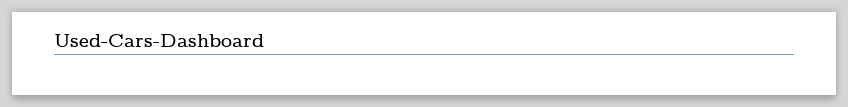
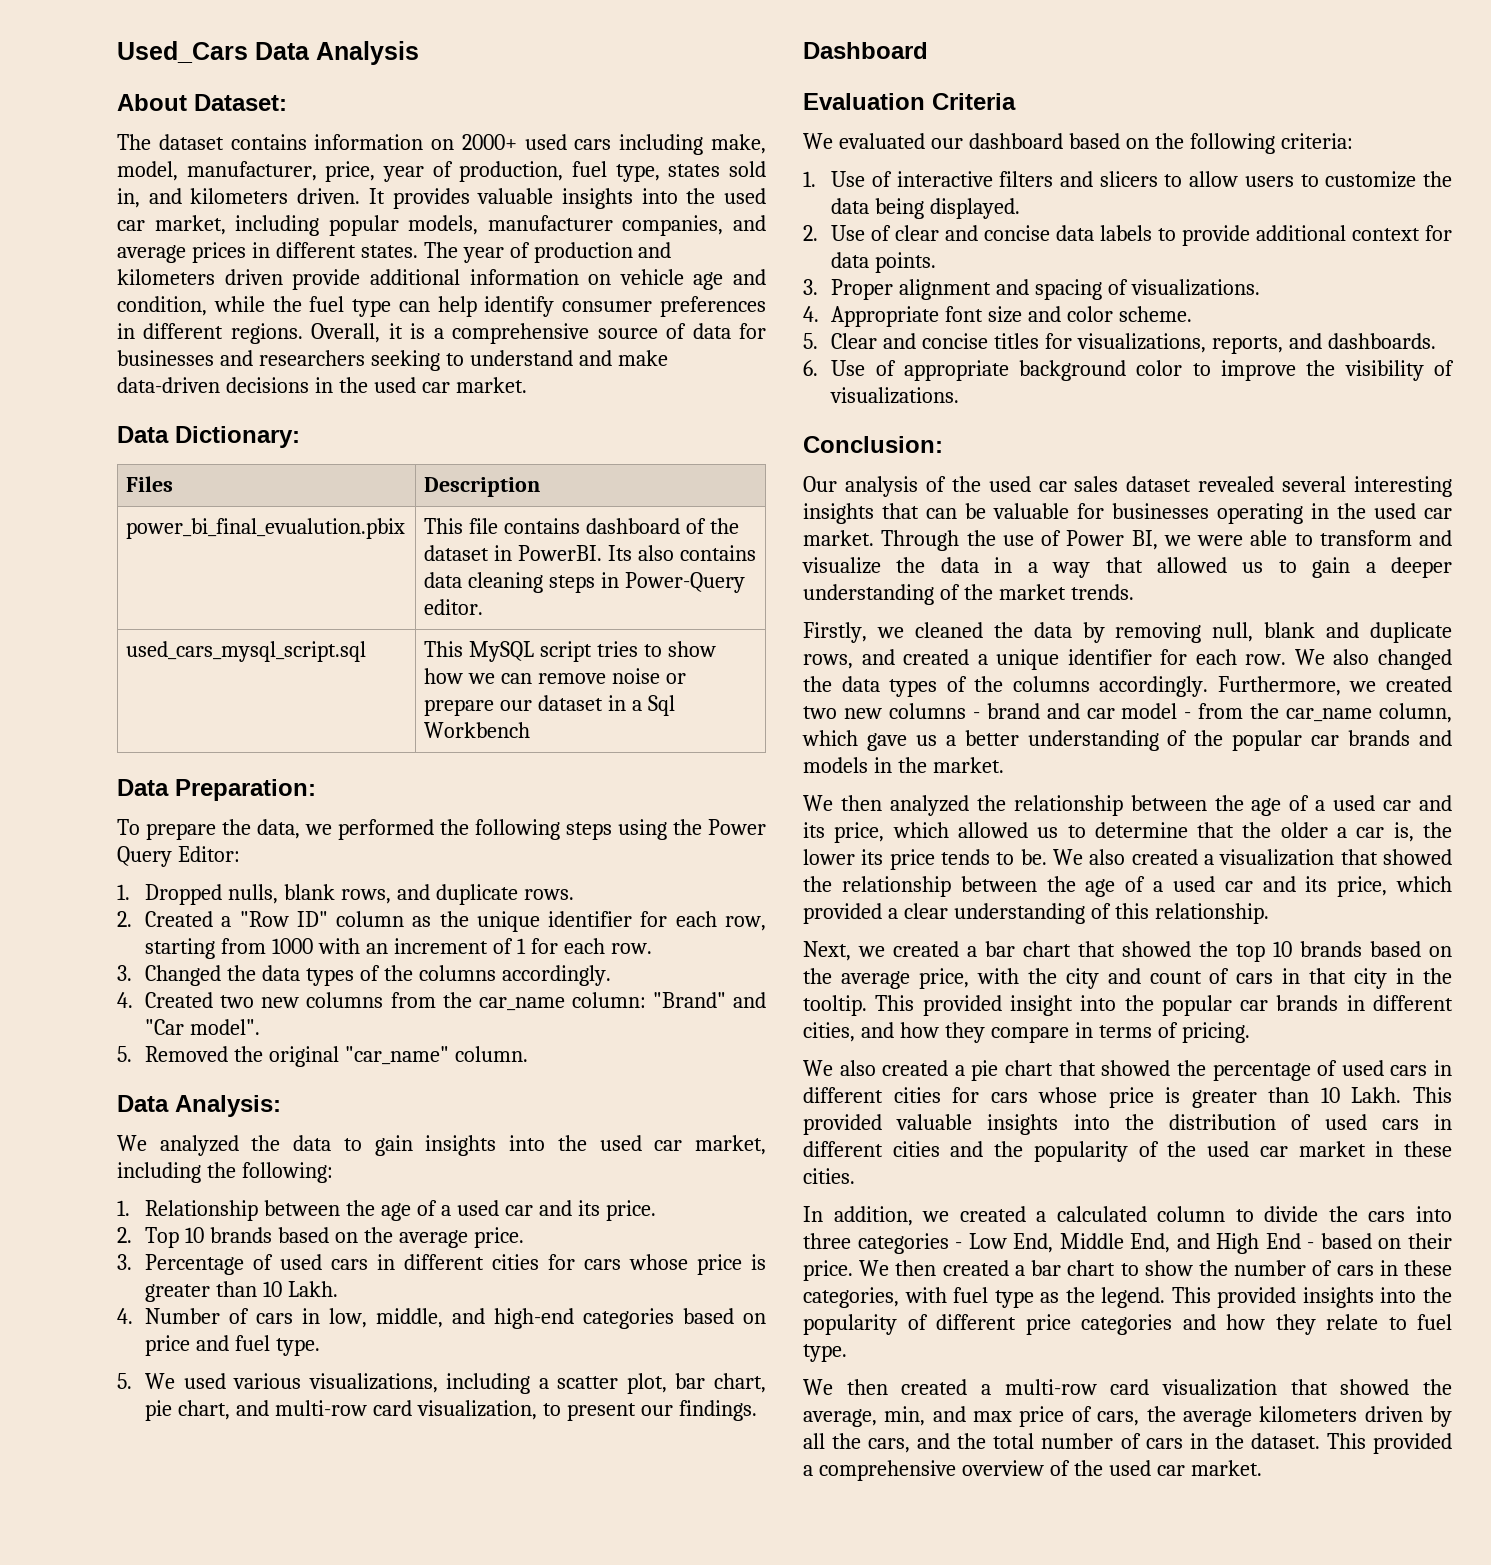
- Used-Cars-Dashboard
+ Used_Cars Data Analysis
+ About Dataset:
+ The dataset contains information on 2000+ used cars including make, model, manufacturer, price, year of production, fuel type, states sold in, and kilometers driven. It provides valuable insights into the used car market, including popular models, manufacturer companies, and average prices in different states. The year of production and kilometers driven provide additional information on vehicle age and condition, while the fuel type can help identify consumer preferences in different regions. Overall, it is a comprehensive source of data for businesses and researchers seeking to understand and make data-driven decisions in the used car market.
+ Data Dictionary:
+ Files | Description
+ power_bi_final_evualution.pbix | This file contains dashboard of the dataset in PowerBI. Its also contains data cleaning steps in Power-Query editor.
+ used_cars_mysql_script.sql | This MySQL script tries to show how we can remove noise or prepare our dataset in a Sql Workbench
+ Data Preparation:
+ To prepare the data, we performed the following steps using the Power Query Editor:
+ 1. Dropped nulls, blank rows, and duplicate rows.
+ 2. Created a "Row ID" column as the unique identifier for each row, starting from 1000 with an increment of 1 for each row.
+ 3. Changed the data types of the columns accordingly.
+ 4. Created two new columns from the car_name column: "Brand" and "Car model".
+ 5. Removed the original "car_name" column.
+ Data Analysis:
+ We analyzed the data to gain insights into the used car market, including the following:
+ 1. Relationship between the age of a used car and its price.
+ 2. Top 10 brands based on the average price.
+ 3. Percentage of used cars in different cities for cars whose price is greater than 10 Lakh.
+ 4. Number of cars in low, middle, and high-end categories based on price and fuel type.
+ 5. We used various visualizations, including a scatter plot, bar chart, pie chart, and multi-row card visualization, to present our findings.
+ Dashboard
+ Evaluation Criteria
+ We evaluated our dashboard based on the following criteria:
+ 1. Use of interactive filters and slicers to allow users to customize the data being displayed.
+ 2. Use of clear and concise data labels to provide additional context for data points.
+ 3. Proper alignment and spacing of visualizations.
+ 4. Appropriate font size and color scheme.
+ 5. Clear and concise titles for visualizations, reports, and dashboards.
+ 6. Use of appropriate background color to improve the visibility of visualizations.
+ Conclusion:
+ Our analysis of the used car sales dataset revealed several interesting insights that can be valuable for businesses operating in the used car market. Through the use of Power BI, we were able to transform and visualize the data in a way that allowed us to gain a deeper understanding of the market trends.
+ Firstly, we cleaned the data by removing null, blank and duplicate rows, and created a unique identifier for each row. We also changed the data types of the columns accordingly. Furthermore, we created two new columns - brand and car model - from the car_name column, which gave us a better understanding of the popular car brands and models in the market.
+ We then analyzed the relationship between the age of a used car and its price, which allowed us to determine that the older a car is, the lower its price tends to be. We also created a visualization that showed the relationship between the age of a used car and its price, which provided a clear understanding of this relationship.
+ Next, we created a bar chart that showed the top 10 brands based on the average price, with the city and count of cars in that city in the tooltip. This provided insight into the popular car brands in different cities, and how they compare in terms of pricing.
+ We also created a pie chart that showed the percentage of used cars in different cities for cars whose price is greater than 10 Lakh. This provided valuable insights into the distribution of used cars in different cities and the popularity of the used car market in these cities.
+ In addition, we created a calculated column to divide the cars into three categories - Low End, Middle End, and High End - based on their price. We then created a bar chart to show the number of cars in these categories, with fuel type as the legend. This provided insights into the popularity of different price categories and how they relate to fuel type.
+ We then created a multi-row card visualization that showed the average, min, and max price of cars, the average kilometers driven by all the cars, and the total number of cars in the dataset. This provided a comprehensive overview of the used car market.

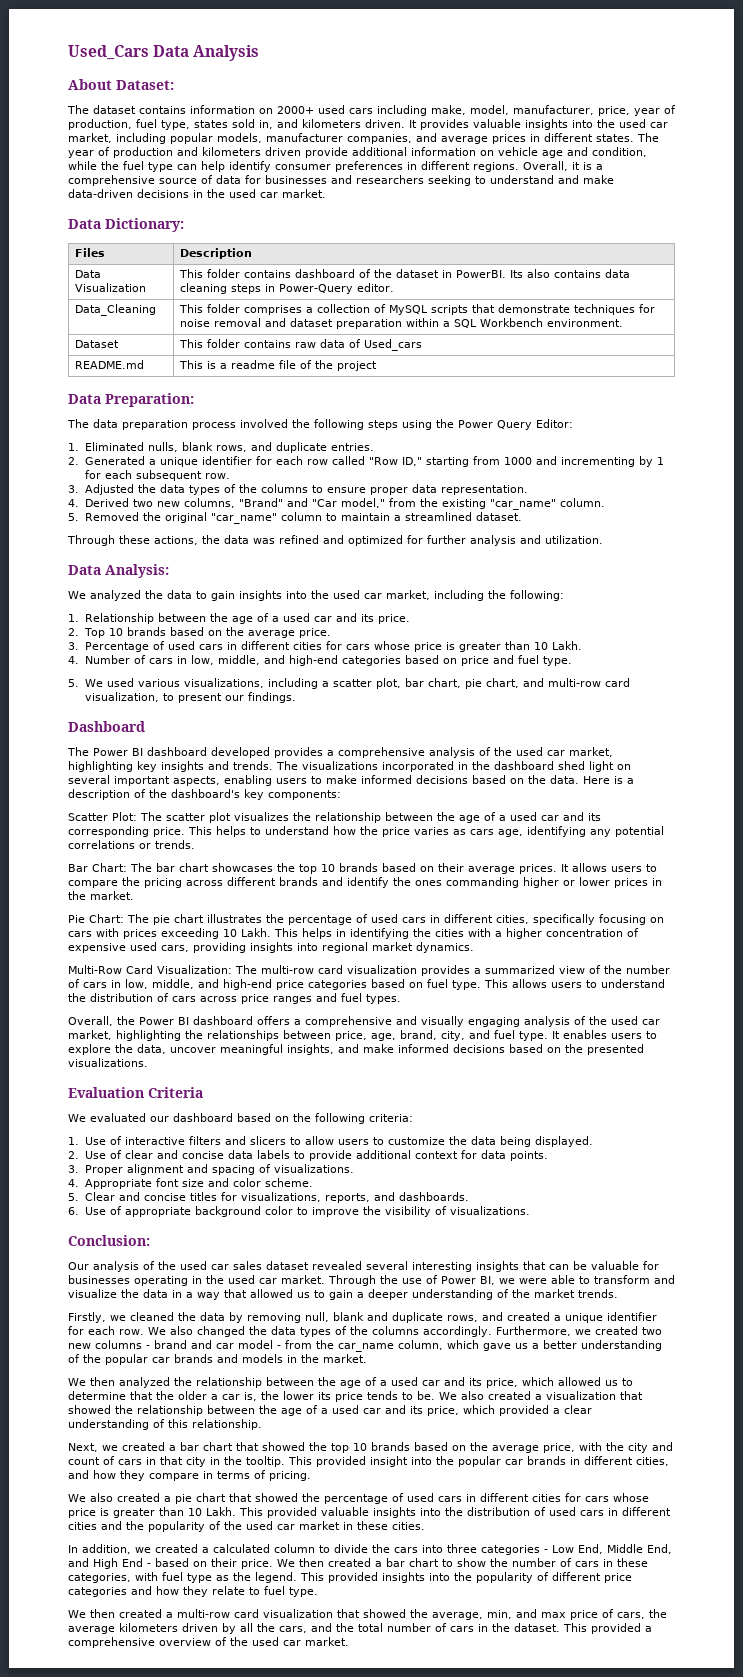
- power_bi_final_evualution.pbix | This file contains dashboard of the dataset in PowerBI. Its also contains data cleaning steps in Power-Query editor.
+ Data Visualization | This folder contains dashboard of the dataset in PowerBI. Its also contains data cleaning steps in Power-Query editor.
- used_cars_mysql_script.sql | This MySQL script tries to show how we can remove noise or prepare our dataset in a Sql Workbench
+ Data_Cleaning | This folder comprises a collection of MySQL scripts that demonstrate techniques for noise removal and dataset preparation within a SQL Workbench environment.
+ Dataset | This folder contains raw data of Used_cars
+ README.md | This is a readme file of the project
  Data Preparation:
- To prepare the data, we performed the following steps using the Power Query Editor:
+ The data preparation process involved the following steps using the Power Query Editor:
- 1. Dropped nulls, blank rows, and duplicate rows.
- 2. Created a "Row ID" column as the unique identifier for each row, starting from 1000 with an increment of 1 for each row.
+ 1. Eliminated nulls, blank rows, and duplicate entries.
+ 2. Generated a unique identifier for each row called "Row ID," starting from 1000 and incrementing by 1 for each subsequent row.
- 3. Changed the data types of the columns accordingly.
- 4. Created two new columns from the car_name column: "Brand" and "Car model".
+ 3. Adjusted the data types of the columns to ensure proper data representation.
+ 4. Derived two new columns, "Brand" and "Car model," from the existing "car_name" column.
- 5. Removed the original "car_name" column.
+ 5. Removed the original "car_name" column to maintain a streamlined dataset.
+ Through these actions, the data was refined and optimized for further analysis and utilization.
+ The Power BI dashboard developed provides a comprehensive analysis of the used car market, highlighting key insights and trends. The visualizations incorporated in the dashboard shed light on several important aspects, enabling users to make informed decisions based on the data. Here is a description of the dashboard's key components:
+ Scatter Plot: The scatter plot visualizes the relationship between the age of a used car and its corresponding price. This helps to understand how the price varies as cars age, identifying any potential correlations or trends.
+ Bar Chart: The bar chart showcases the top 10 brands based on their average prices. It allows users to compare the pricing across different brands and identify the ones commanding higher or lower prices in the market.
+ Pie Chart: The pie chart illustrates the percentage of used cars in different cities, specifically focusing on cars with prices exceeding 10 Lakh. This helps in identifying the cities with a higher concentration of expensive used cars, providing insights into regional market dynamics.
+ Multi-Row Card Visualization: The multi-row card visualization provides a summarized view of the number of cars in low, middle, and high-end price categories based on fuel type. This allows users to understand the distribution of cars across price ranges and fuel types.
+ Overall, the Power BI dashboard offers a comprehensive and visually engaging analysis of the used car market, highlighting the relationships between price, age, brand, city, and fuel type. It enables users to explore the data, uncover meaningful insights, and make informed decisions based on the presented visualizations.

